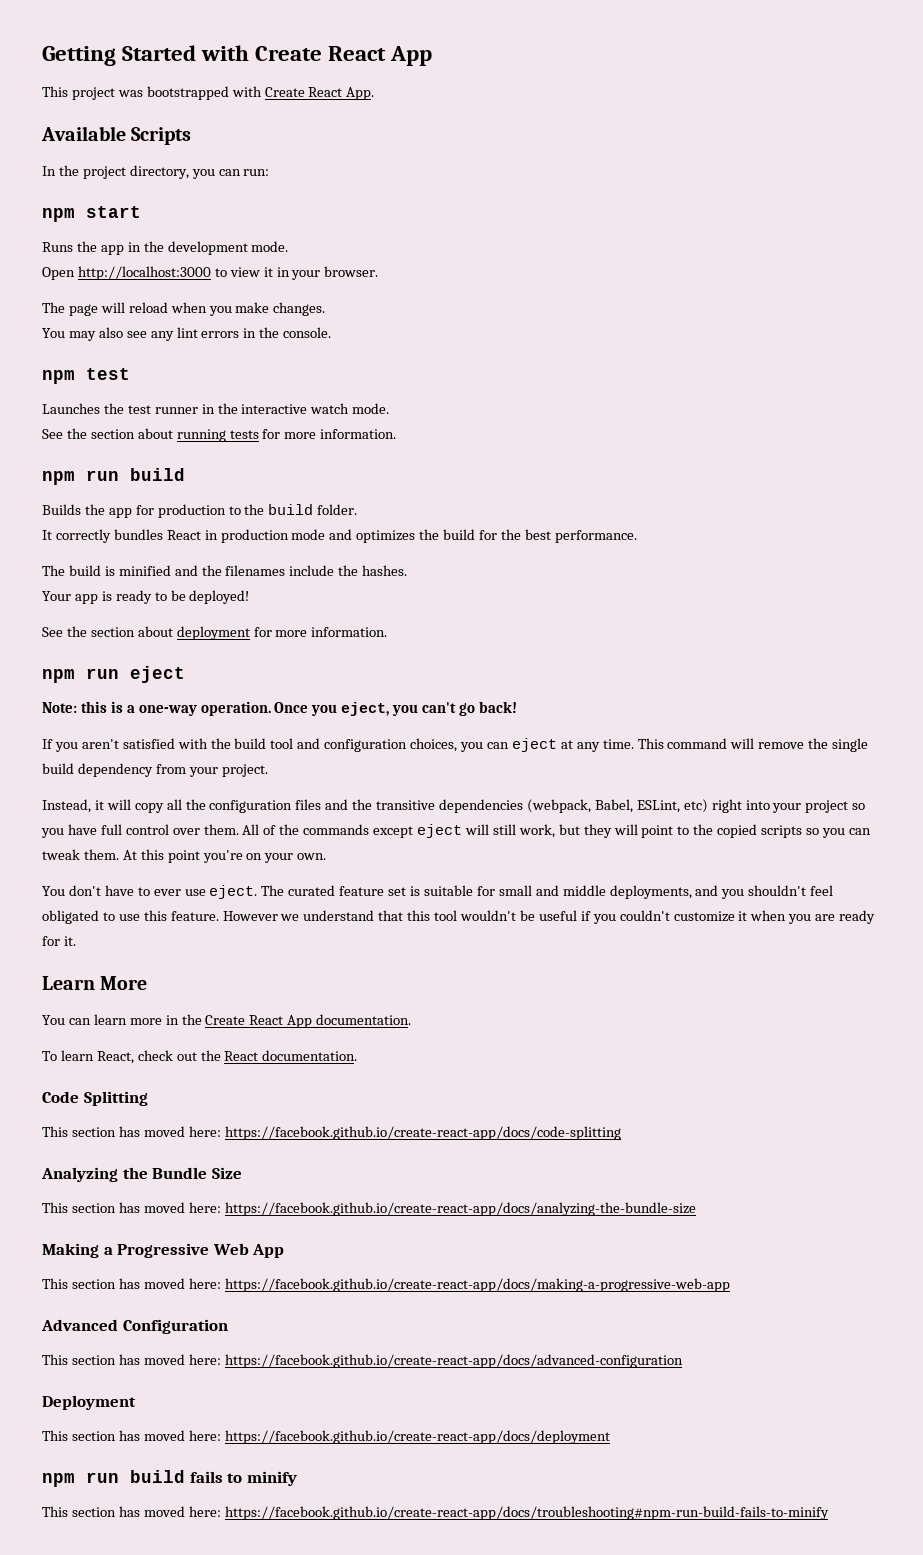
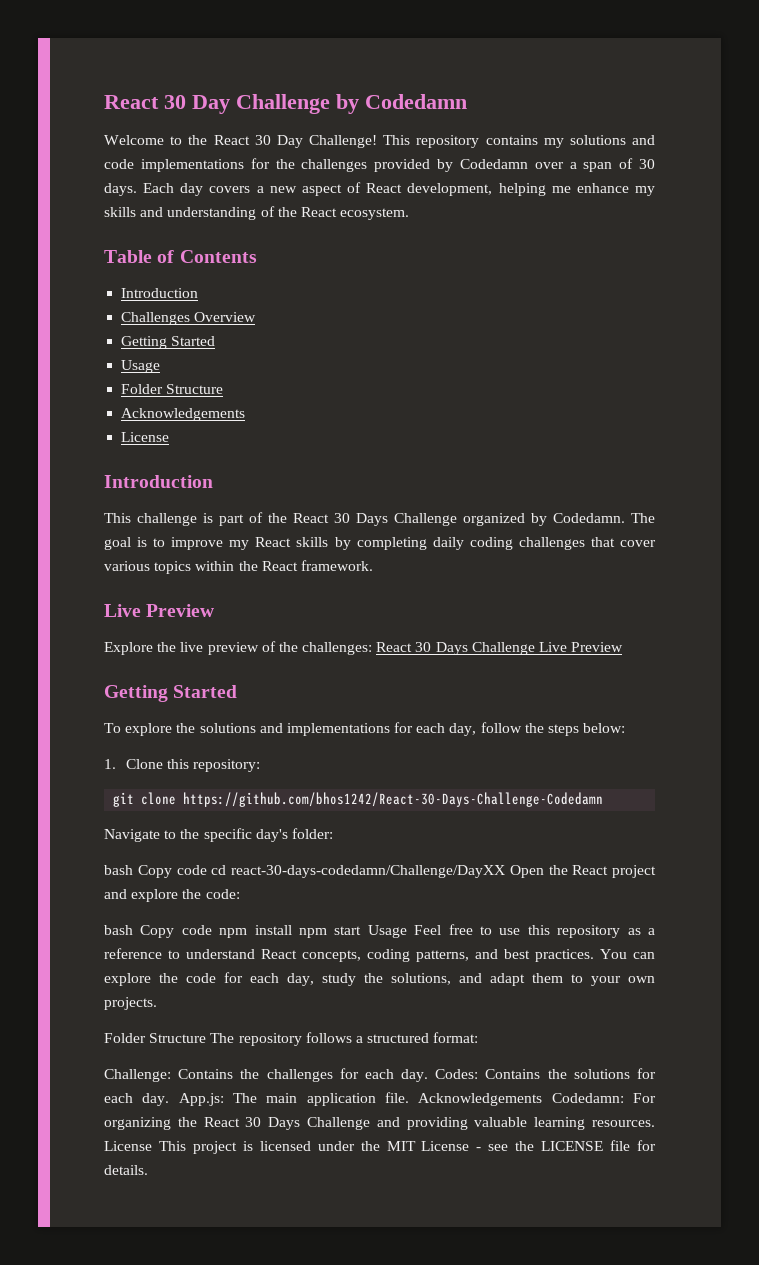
- Getting Started with Create React App
- This project was bootstrapped with Create React App.
- Available Scripts
- In the project directory, you can run:
- npm start
- Runs the app in the development mode.
- Open http://localhost:3000 to view it in your browser.
- The page will reload when you make changes.
- You may also see any lint errors in the console.
- npm test
- Launches the test runner in the interactive watch mode.
- See the section about running tests for more information.
- npm run build
- Builds the app for production to the build folder.
- It correctly bundles React in production mode and optimizes the build for the best performance.
- The build is minified and the filenames include the hashes.
- Your app is ready to be deployed!
- See the section about deployment for more information.
- npm run eject
- Note: this is a one-way operation. Once you eject, you can't go back!
- If you aren't satisfied with the build tool and configuration choices, you can eject at any time. This command will remove the single build dependency from your project.
- Instead, it will copy all the configuration files and the transitive dependencies (webpack, Babel, ESLint, etc) right into your project so you have full control over them. All of the commands except eject will still work, but they will point to the copied scripts so you can tweak them. At this point you're on your own.
- You don't have to ever use eject. The curated feature set is suitable for small and middle deployments, and you shouldn't feel obligated to use this feature. However we understand that this tool wouldn't be useful if you couldn't customize it when you are ready for it.
- Learn More
- You can learn more in the Create React App documentation.
- To learn React, check out the React documentation.
- Code Splitting
- This section has moved here: https://facebook.github.io/create-react-app/docs/code-splitting
- Analyzing the Bundle Size
- This section has moved here: https://facebook.github.io/create-react-app/docs/analyzing-the-bundle-size
- Making a Progressive Web App
- This section has moved here: https://facebook.github.io/create-react-app/docs/making-a-progressive-web-app
- Advanced Configuration
- This section has moved here: https://facebook.github.io/create-react-app/docs/advanced-configuration
- Deployment
- This section has moved here: https://facebook.github.io/create-react-app/docs/deployment
- npm run build fails to minify
- This section has moved here: https://facebook.github.io/create-react-app/docs/troubleshooting#npm-run-build-fails-to-minify
+ React 30 Day Challenge by Codedamn
+ Welcome to the React 30 Day Challenge! This repository contains my solutions and code implementations for the challenges provided by Codedamn over a span of 30 days. Each day covers a new aspect of React development, helping me enhance my skills and understanding of the React ecosystem.
+ Table of Contents
+ Introduction
+ Challenges Overview
+ Getting Started
+ Usage
+ Folder Structure
+ Acknowledgements
+ License
+ Introduction
+ This challenge is part of the React 30 Days Challenge organized by Codedamn. The goal is to improve my React skills by completing daily coding challenges that cover various topics within the React framework.
+ Live Preview
+ Explore the live preview of the challenges: React 30 Days Challenge Live Preview
+ Getting Started
+ To explore the solutions and implementations for each day, follow the steps below:
+ 1. Clone this repository:
+ git clone https://github.com/bhos1242/React-30-Days-Challenge-Codedamn
+ Navigate to the specific day's folder:
+ bash Copy code cd react-30-days-codedamn/Challenge/DayXX Open the React project and explore the code:
+ bash Copy code npm install npm start Usage Feel free to use this repository as a reference to understand React concepts, coding patterns, and best practices. You can explore the code for each day, study the solutions, and adapt them to your own projects.
+ Folder Structure The repository follows a structured format:
+ Challenge: Contains the challenges for each day. Codes: Contains the solutions for each day. App.js: The main application file. Acknowledgements Codedamn: For organizing the React 30 Days Challenge and providing valuable learning resources. License This project is licensed under the MIT License - see the LICENSE file for details.

